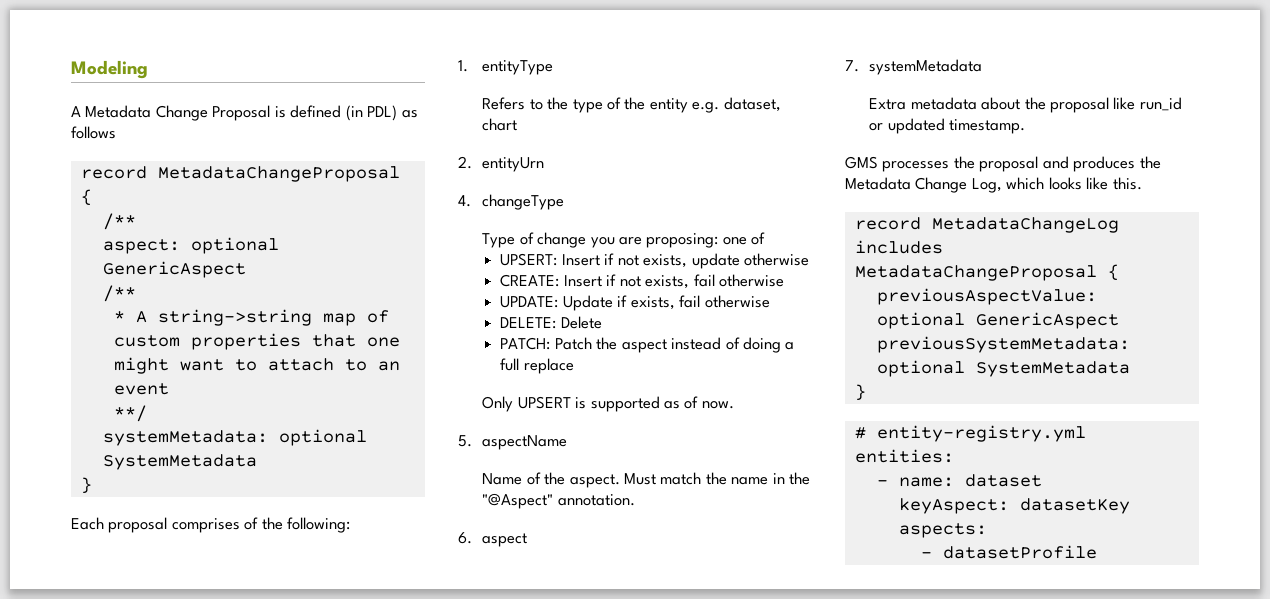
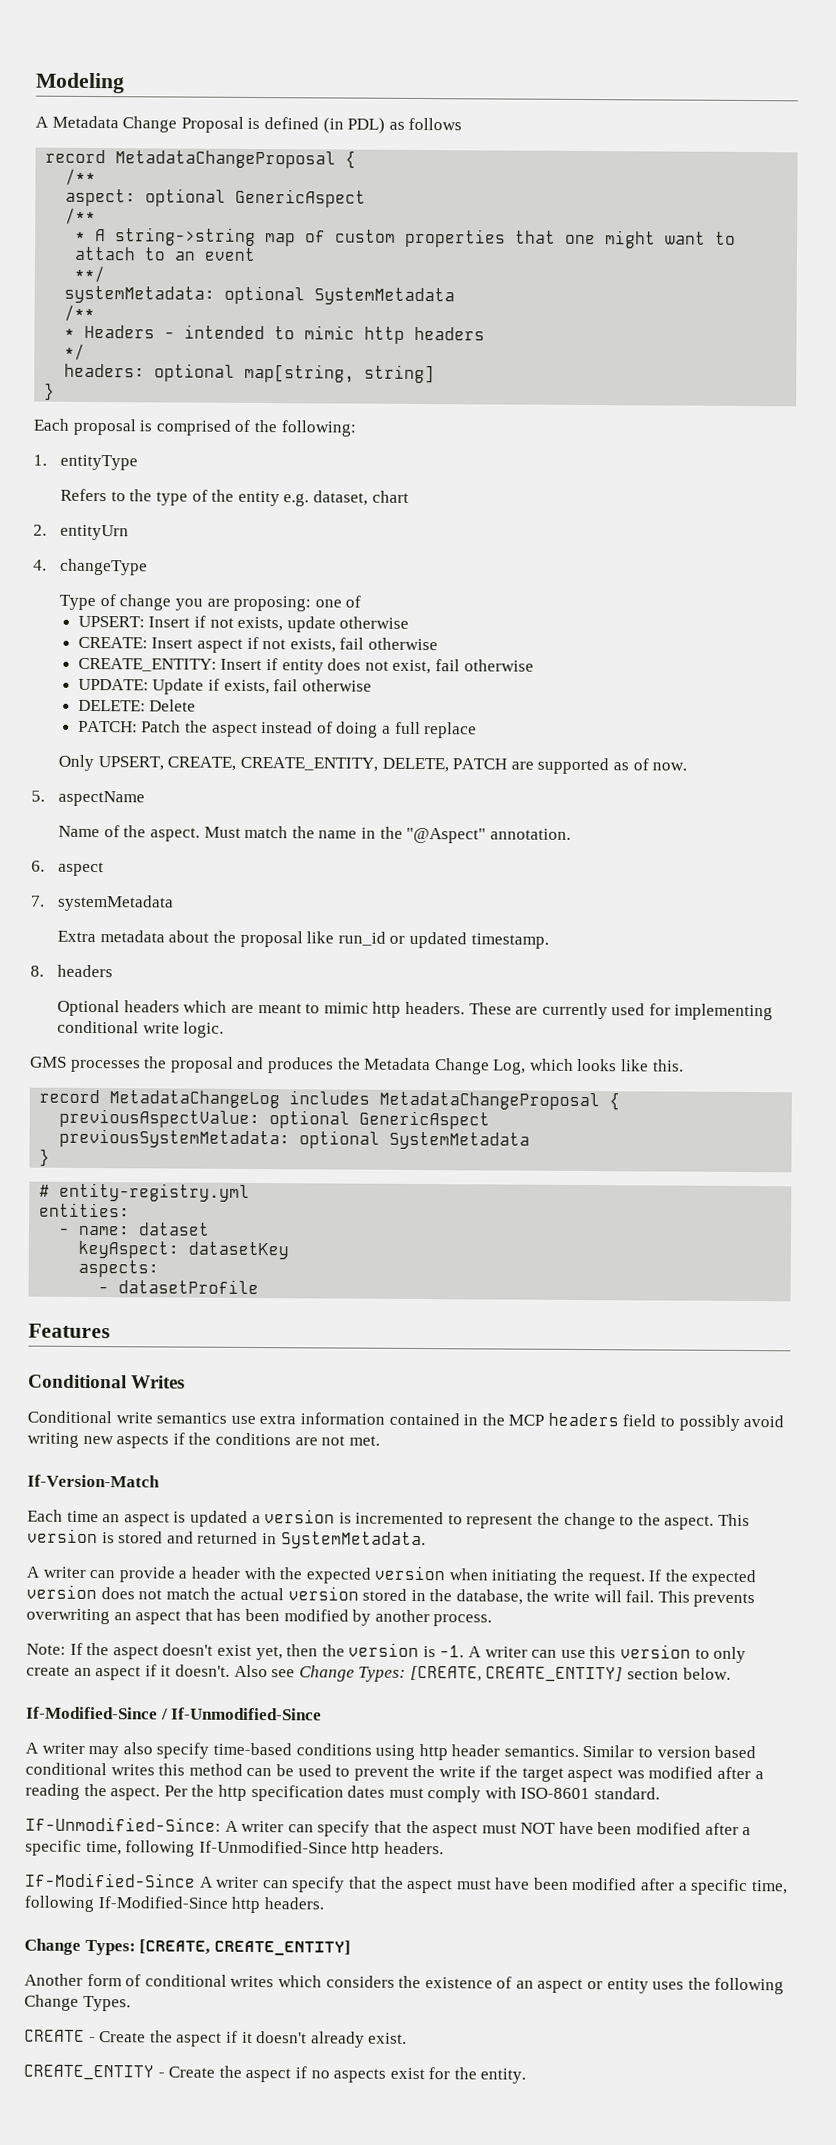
  systemMetadata: optional SystemMetadata
+ /**
+ * Headers - intended to mimic http headers
+ */
+ headers: optional map[string, string]
- Each proposal comprises of the following:
+ Each proposal is comprised of the following:
- CREATE: Insert if not exists, fail otherwise
+ CREATE: Insert aspect if not exists, fail otherwise
+ CREATE_ENTITY: Insert if entity does not exist, fail otherwise
- Only UPSERT is supported as of now.
+ Only UPSERT, CREATE, CREATE_ENTITY, DELETE, PATCH are supported as of now.
+ 8. headers
+ Optional headers which are meant to mimic http headers. These are currently used for implementing conditional write logic.
+ Features
+ Conditional Writes
+ Conditional write semantics use extra information contained in the MCP headers field to possibly avoid writing new aspects if the conditions are not met.
+ If-Version-Match
+ Each time an aspect is updated a version is incremented to represent the change to the aspect. This version is stored and returned in SystemMetadata.
+ A writer can provide a header with the expected version when initiating the request. If the expected version does not match the actual version stored in the database, the write will fail. This prevents overwriting an aspect that has been modified by another process.
+ Note: If the aspect doesn't exist yet, then the version is -1. A writer can use this version to only create an aspect if it doesn't. Also see Change Types: [CREATE, CREATE_ENTITY] section below.
+ If-Modified-Since / If-Unmodified-Since
+ A writer may also specify time-based conditions using http header semantics. Similar to version based conditional writes this method can be used to prevent the write if the target aspect was modified after a reading the aspect. Per the http specification dates must comply with ISO-8601 standard.
+ If-Unmodified-Since: A writer can specify that the aspect must NOT have been modified after a specific time, following If-Unmodified-Since http headers.
+ If-Modified-Since A writer can specify that the aspect must have been modified after a specific time, following If-Modified-Since http headers.
+ Change Types: [CREATE, CREATE_ENTITY]
+ Another form of conditional writes which considers the existence of an aspect or entity uses the following Change Types.
+ CREATE - Create the aspect if it doesn't already exist.
+ CREATE_ENTITY - Create the aspect if no aspects exist for the entity.

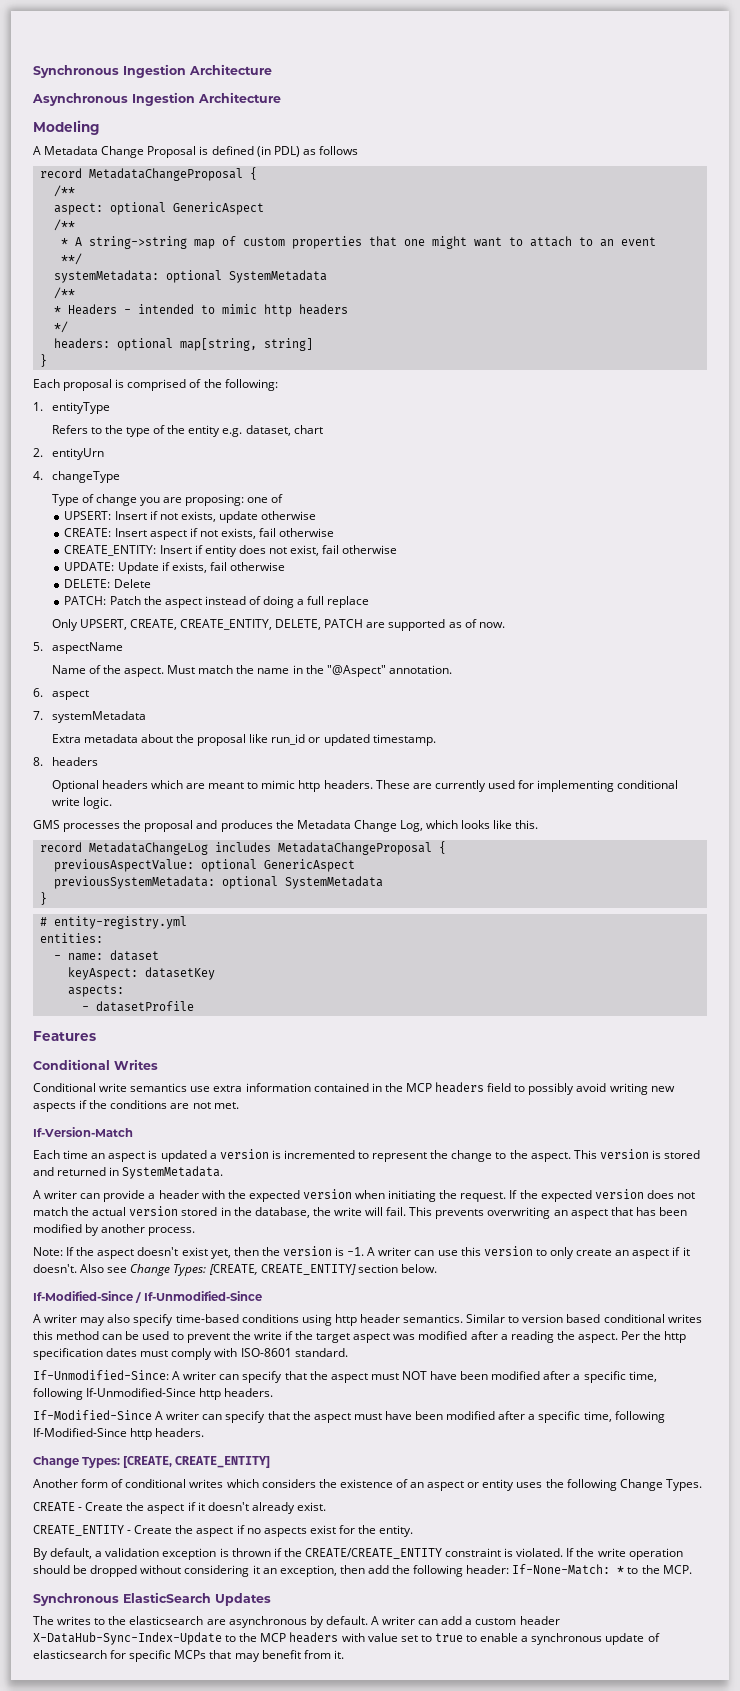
+ Synchronous Ingestion Architecture
+ Asynchronous Ingestion Architecture
+ By default, a validation exception is thrown if the CREATE/CREATE_ENTITY constraint is violated. If the write operation should be dropped without considering it an exception, then add the following header: If-None-Match: * to the MCP.
+ Synchronous ElasticSearch Updates
+ The writes to the elasticsearch are asynchronous by default. A writer can add a custom header X-DataHub-Sync-Index-Update to the MCP headers with value set to true to enable a synchronous update of elasticsearch for specific MCPs that may benefit from it.

